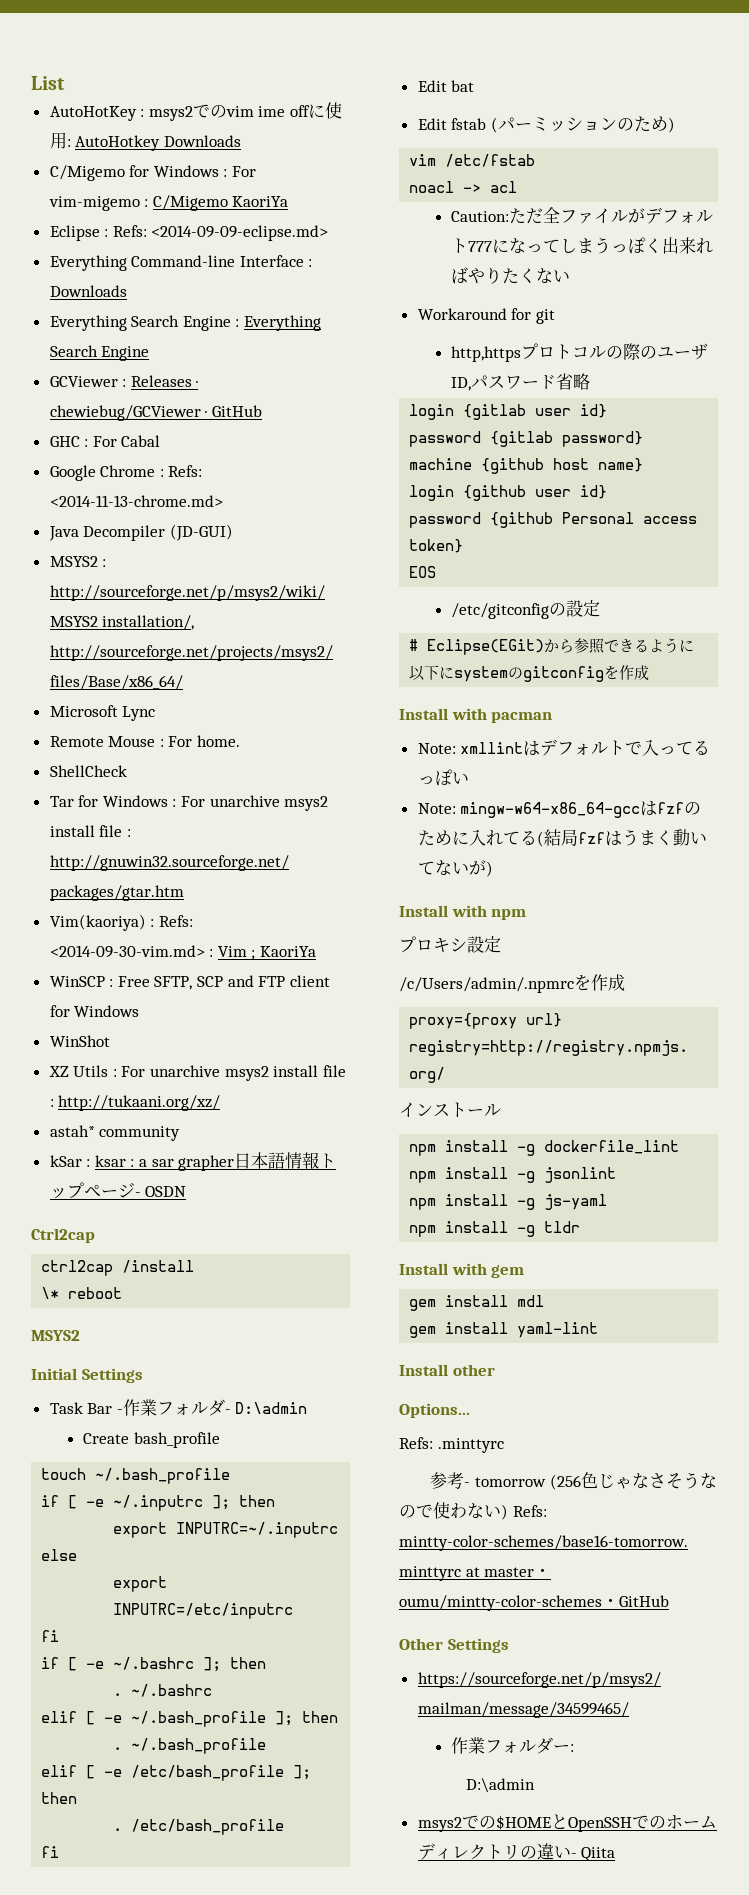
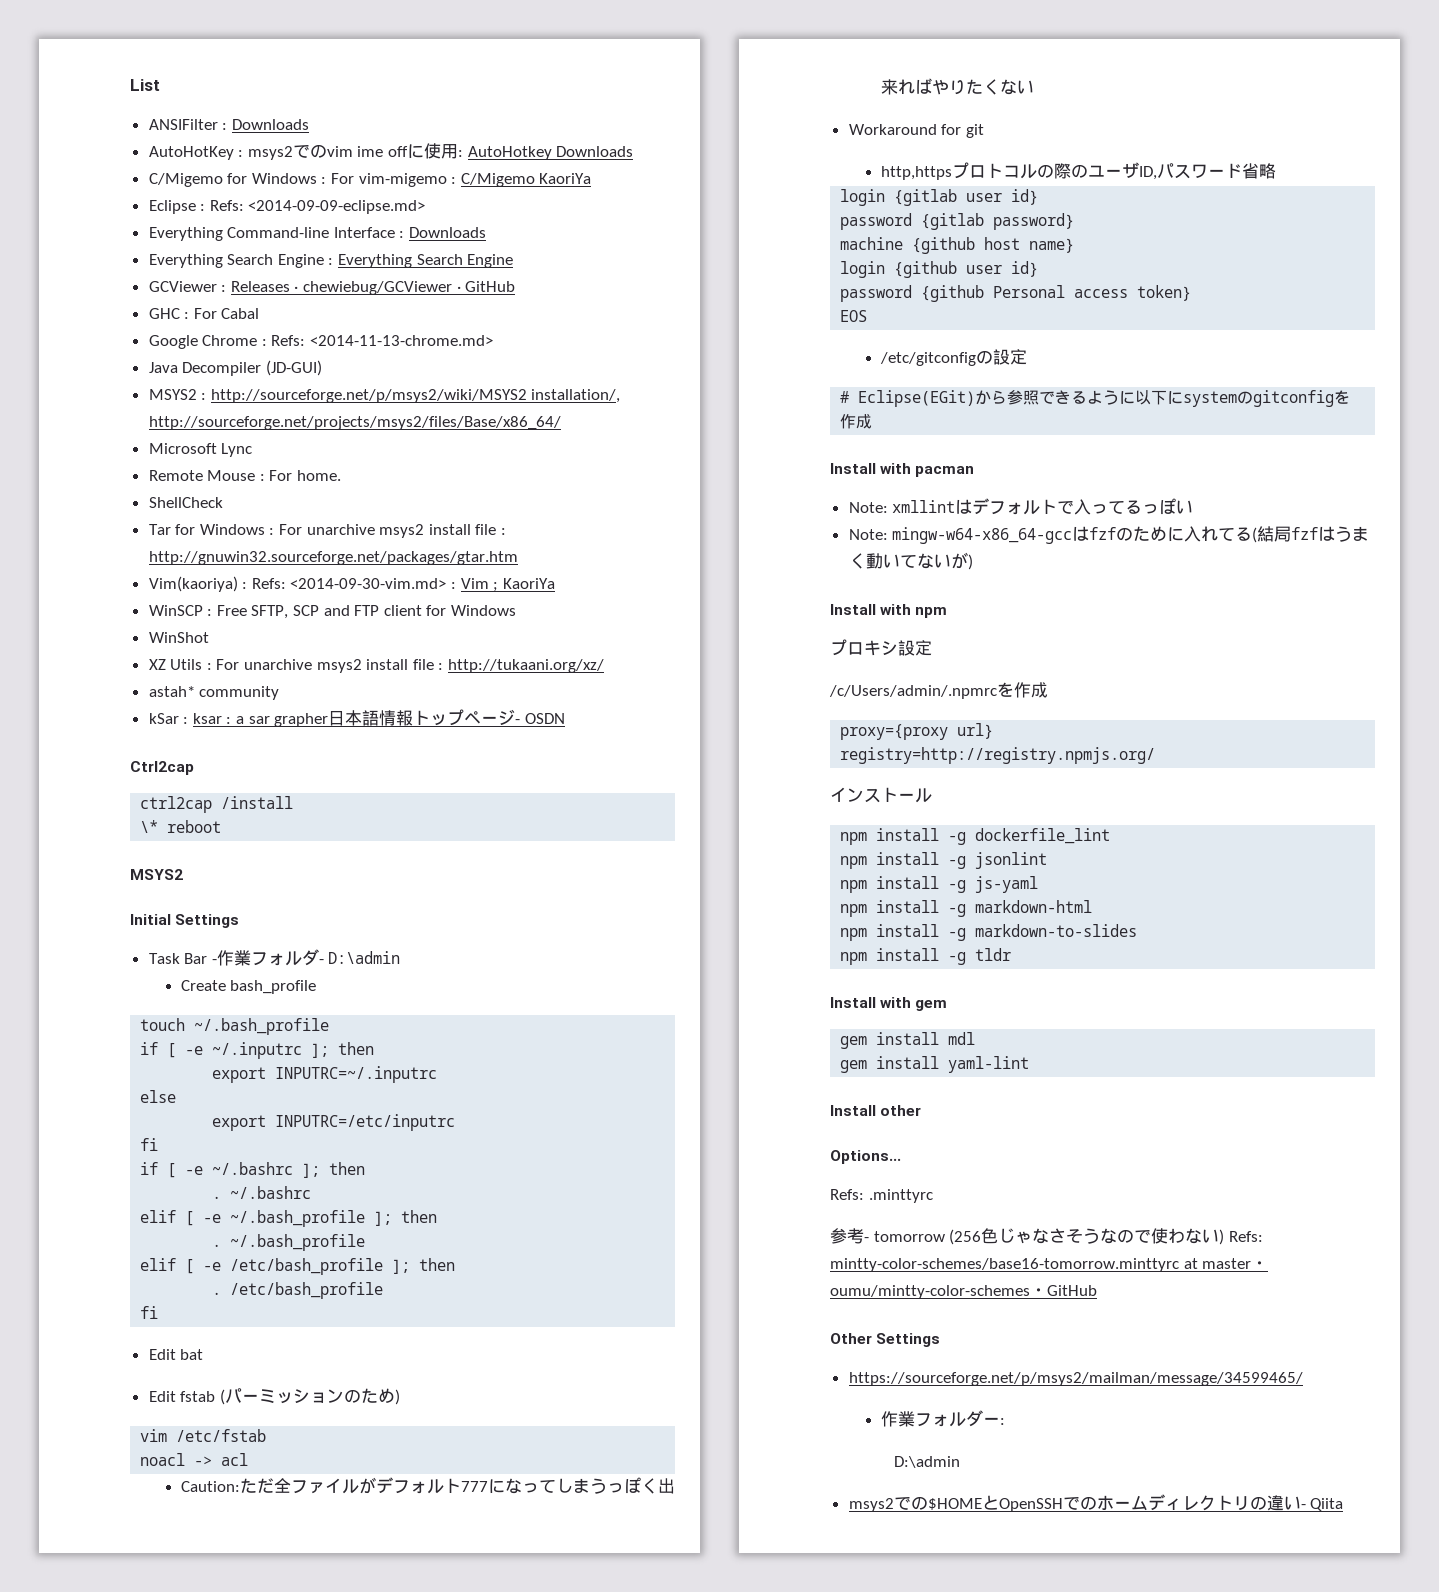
+ ANSIFilter : Downloads
+ npm install -g markdown-html
+ npm install -g markdown-to-slides

